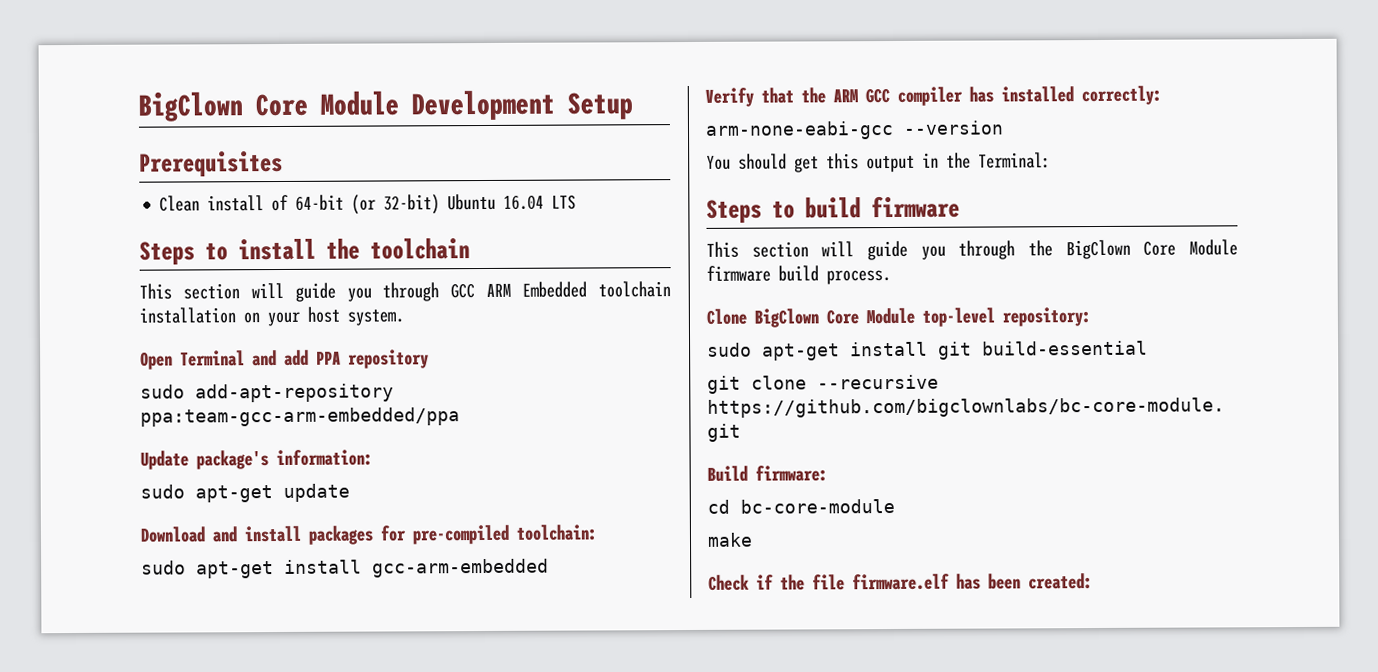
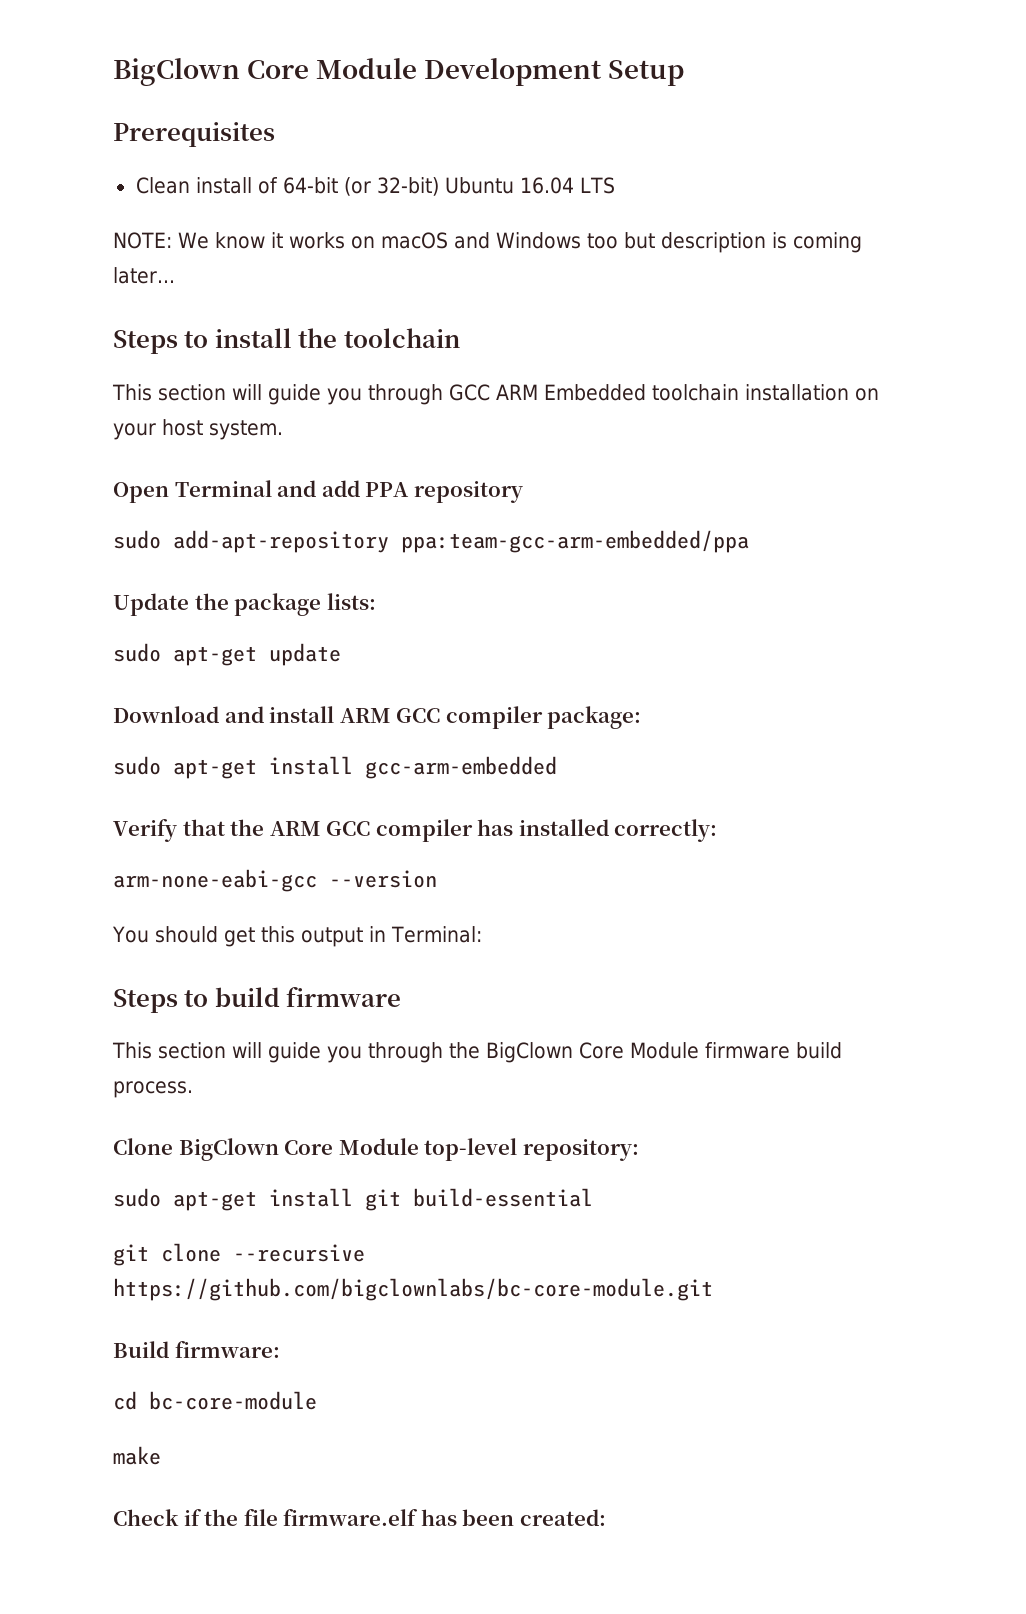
+ NOTE: We know it works on macOS and Windows too but description is coming later...
- Update package's information:
+ Update the package lists:
- Download and install packages for pre-compiled toolchain:
+ Download and install ARM GCC compiler package:
- You should get this output in the Terminal:
+ You should get this output in Terminal:

